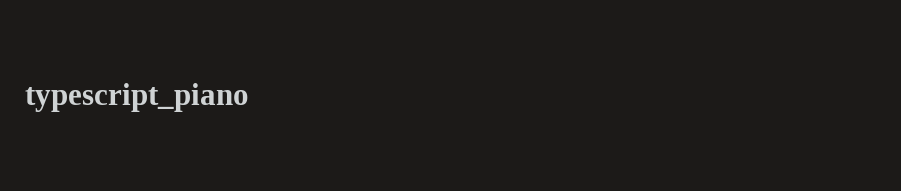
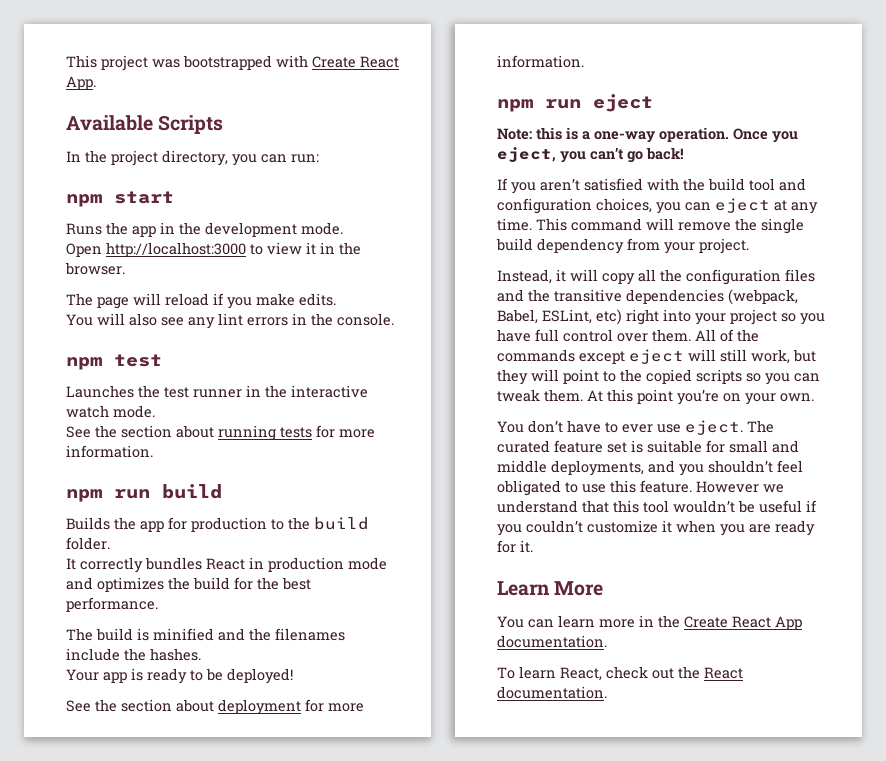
- typescript_piano
+ This project was bootstrapped with Create React App.
+ Available Scripts
+ In the project directory, you can run:
+ npm start
+ Runs the app in the development mode.
+ Open http://localhost:3000 to view it in the browser.
+ The page will reload if you make edits.
+ You will also see any lint errors in the console.
+ npm test
+ Launches the test runner in the interactive watch mode.
+ See the section about running tests for more information.
+ npm run build
+ Builds the app for production to the build folder.
+ It correctly bundles React in production mode and optimizes the build for the best performance.
+ The build is minified and the filenames include the hashes.
+ Your app is ready to be deployed!
+ See the section about deployment for more information.
+ npm run eject
+ Note: this is a one-way operation. Once you eject, you can’t go back!
+ If you aren’t satisfied with the build tool and configuration choices, you can eject at any time. This command will remove the single build dependency from your project.
+ Instead, it will copy all the configuration files and the transitive dependencies (webpack, Babel, ESLint, etc) right into your project so you have full control over them. All of the commands except eject will still work, but they will point to the copied scripts so you can tweak them. At this point you’re on your own.
+ You don’t have to ever use eject. The curated feature set is suitable for small and middle deployments, and you shouldn’t feel obligated to use this feature. However we understand that this tool wouldn’t be useful if you couldn’t customize it when you are ready for it.
+ Learn More
+ You can learn more in the Create React App documentation.
+ To learn React, check out the React documentation.

